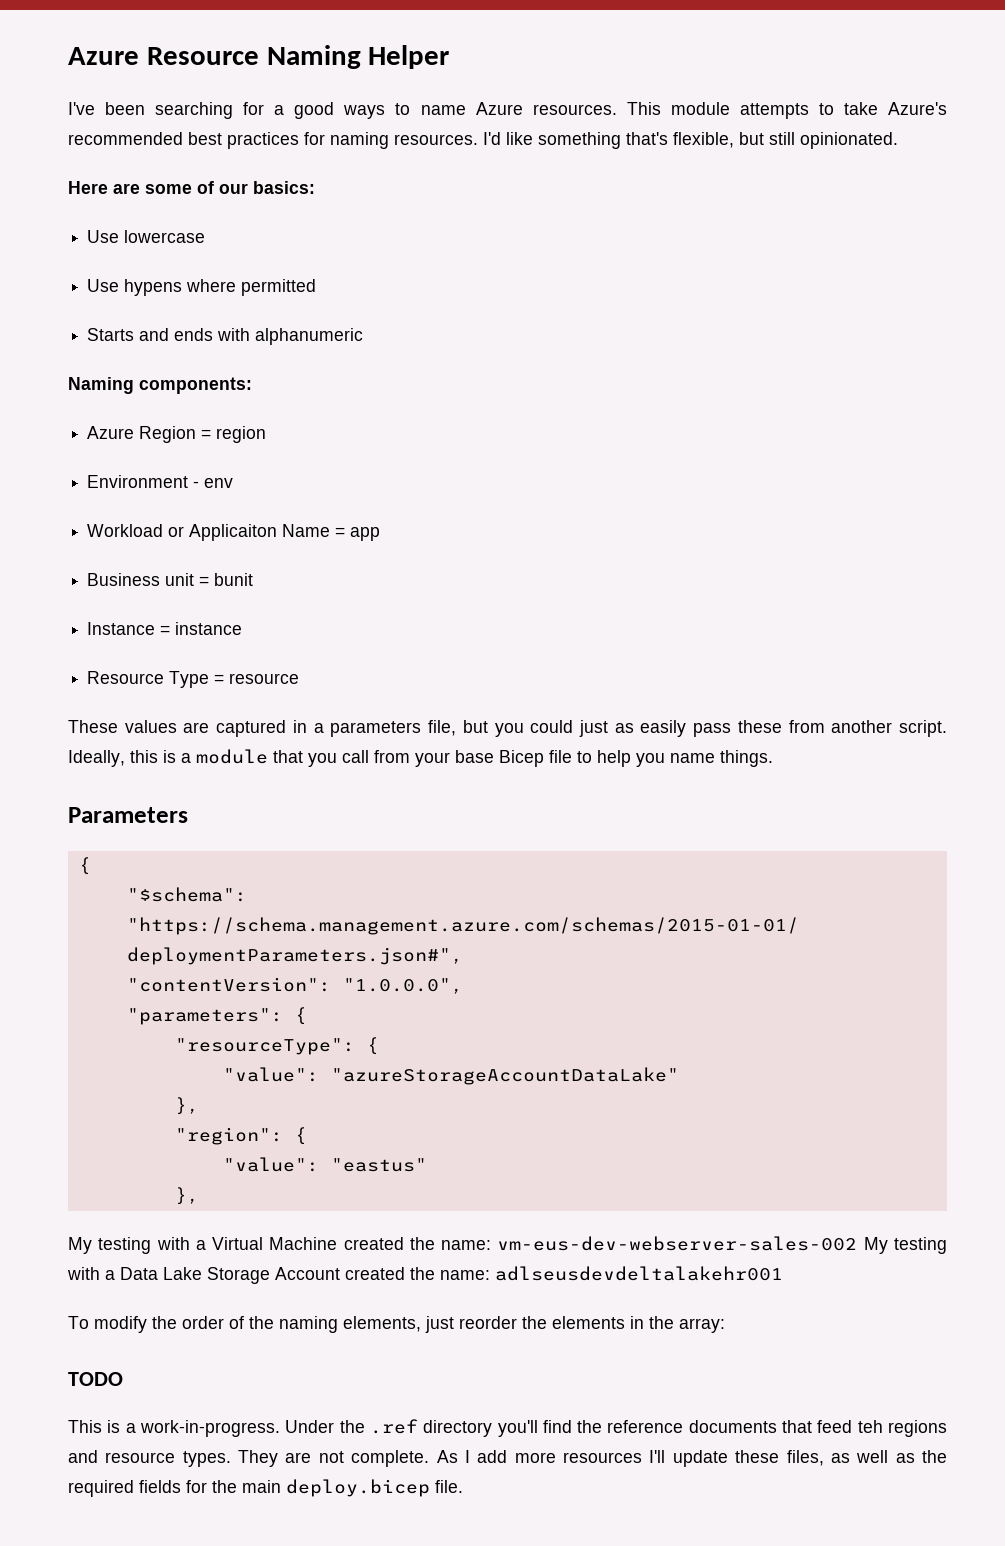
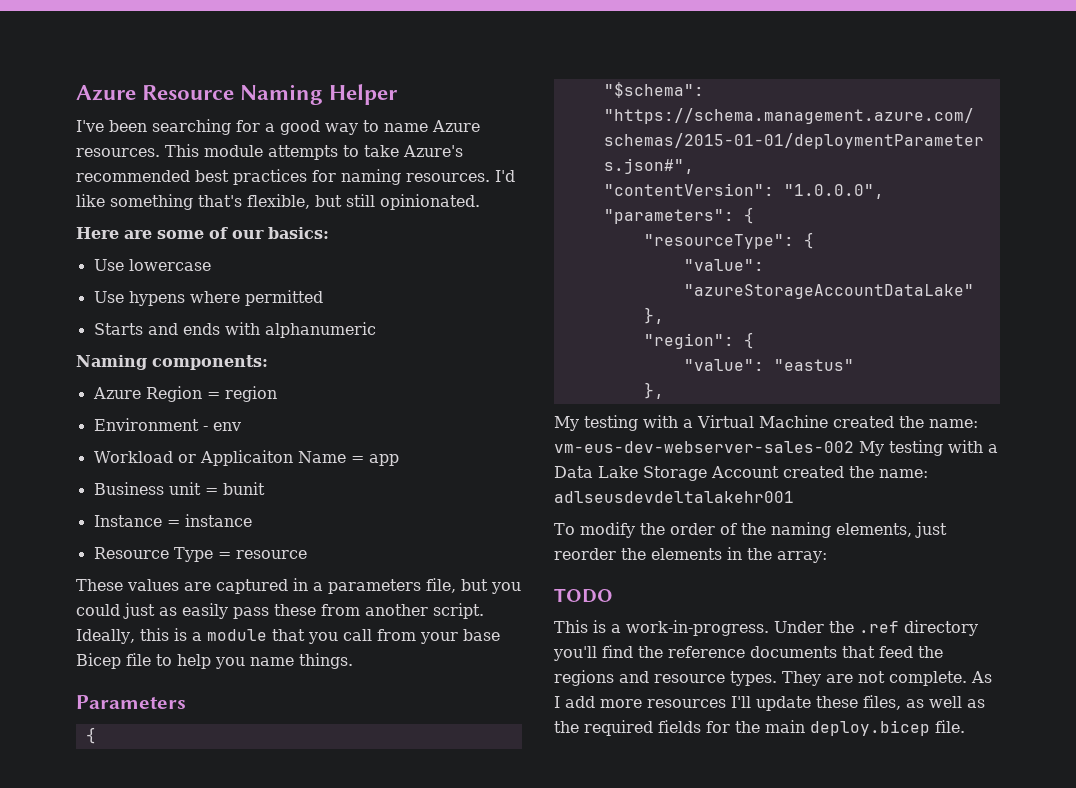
- I've been searching for a good ways to name Azure resources.
+ I've been searching for a good way to name Azure resources.
- Under the .ref directory you'll find the reference documents that feed teh regions and resource types.
+ Under the .ref directory you'll find the reference documents that feed the regions and resource types.

